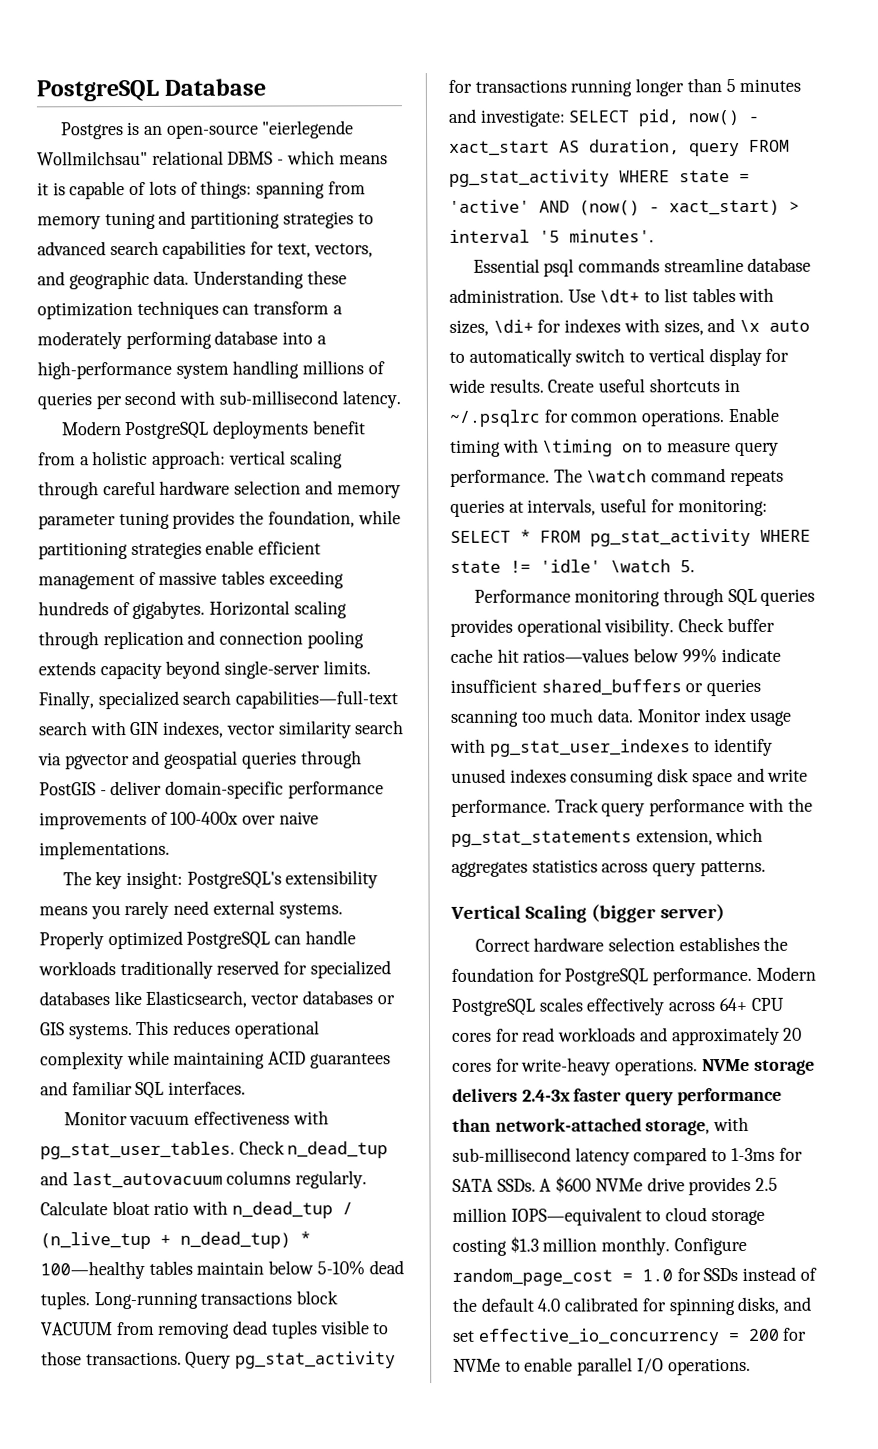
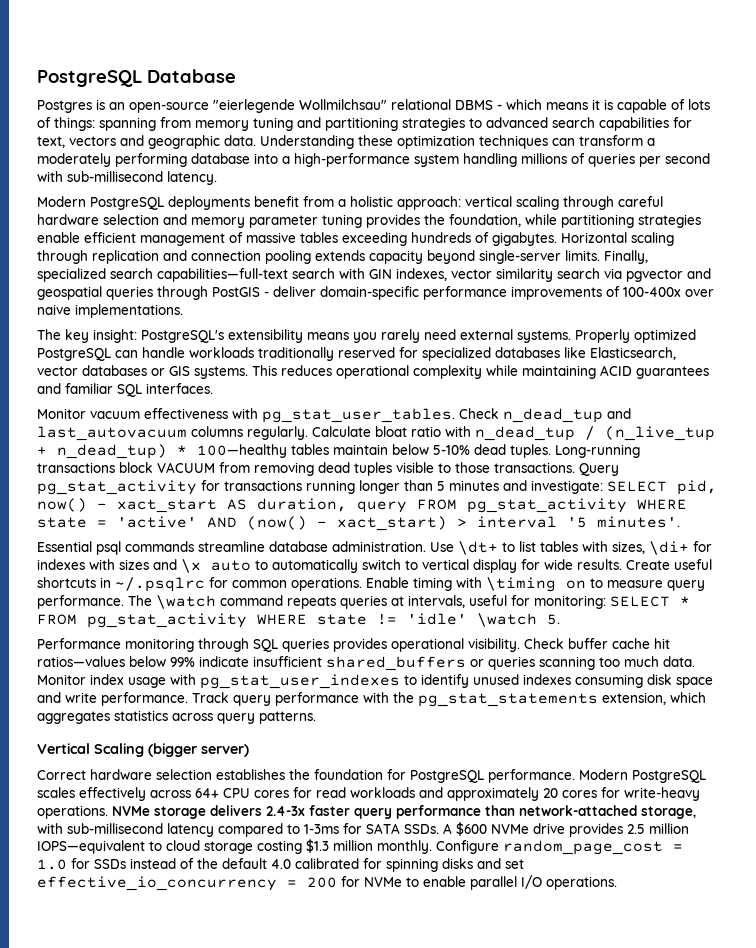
- Postgres is an open-source "eierlegende Wollmilchsau" relational DBMS - which means it is capable of lots of things: spanning from memory tuning and partitioning strategies to advanced search capabilities for text, vectors, and geographic data.
+ Postgres is an open-source "eierlegende Wollmilchsau" relational DBMS - which means it is capable of lots of things: spanning from memory tuning and partitioning strategies to advanced search capabilities for text, vectors and geographic data.
- Use \dt+ to list tables with sizes, \di+ for indexes with sizes, and \x auto to automatically switch to vertical display for wide results.
+ Use \dt+ to list tables with sizes, \di+ for indexes with sizes and \x auto to automatically switch to vertical display for wide results.
- Configure random_page_cost = 1.0 for SSDs instead of the default 4.0 calibrated for spinning disks, and set effective_io_concurrency = 200 for NVMe to enable parallel I/O operations.
+ Configure random_page_cost = 1.0 for SSDs instead of the default 4.0 calibrated for spinning disks and set effective_io_concurrency = 200 for NVMe to enable parallel I/O operations.

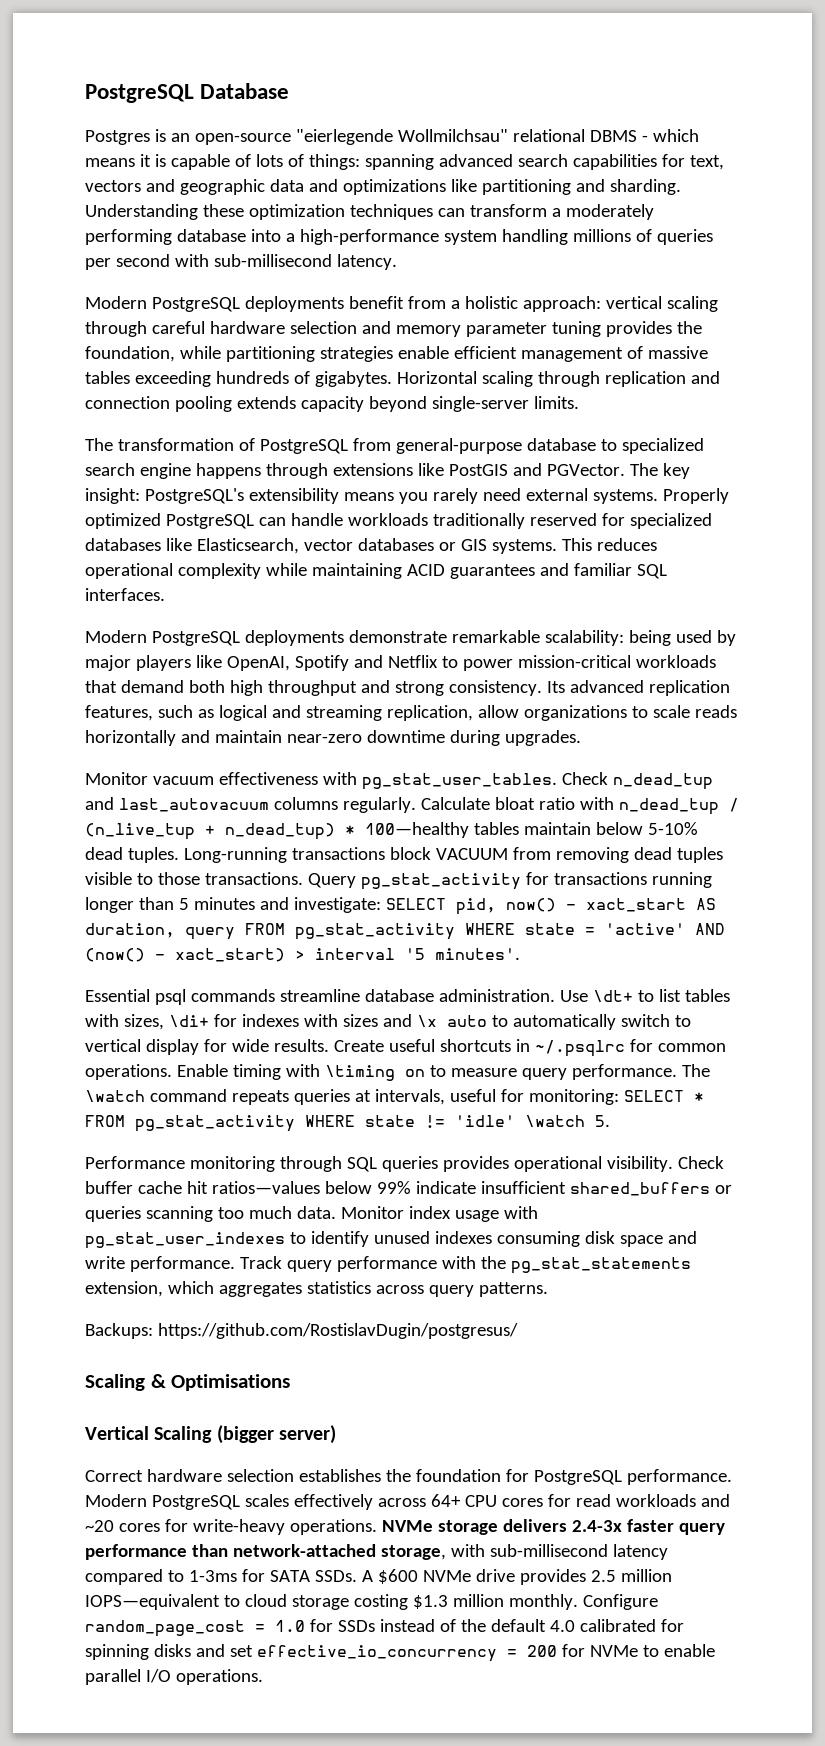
- Postgres is an open-source "eierlegende Wollmilchsau" relational DBMS - which means it is capable of lots of things: spanning from memory tuning and partitioning strategies to advanced search capabilities for text, vectors and geographic data.
+ Postgres is an open-source "eierlegende Wollmilchsau" relational DBMS - which means it is capable of lots of things: spanning advanced search capabilities for text, vectors and geographic data and optimizations like partitioning and sharding.
- Horizontal scaling through replication and connection pooling extends capacity beyond single-server limits. Finally, specialized search capabilities—full-text search with GIN indexes, vector similarity search via pgvector and geospatial queries through PostGIS - deliver domain-specific performance improvements of 100-400x over naive implementations.
- The key insight: PostgreSQL's extensibility means you rarely need external systems.
+ Horizontal scaling through replication and connection pooling extends capacity beyond single-server limits.
+ The transformation of PostgreSQL from general-purpose database to specialized search engine happens through extensions like PostGIS and PGVector. The key insight: PostgreSQL's extensibility means you rarely need external systems.
+ Modern PostgreSQL deployments demonstrate remarkable scalability: being used by major players like OpenAI, Spotify and Netflix to power mission-critical workloads that demand both high throughput and strong consistency. Its advanced replication features, such as logical and streaming replication, allow organizations to scale reads horizontally and maintain near-zero downtime during upgrades.
+ Backups: https://github.com/RostislavDugin/postgresus/
+ Scaling & Optimisations
- Modern PostgreSQL scales effectively across 64+ CPU cores for read workloads and approximately 20 cores for write-heavy operations.
+ Modern PostgreSQL scales effectively across 64+ CPU cores for read workloads and ~20 cores for write-heavy operations.

